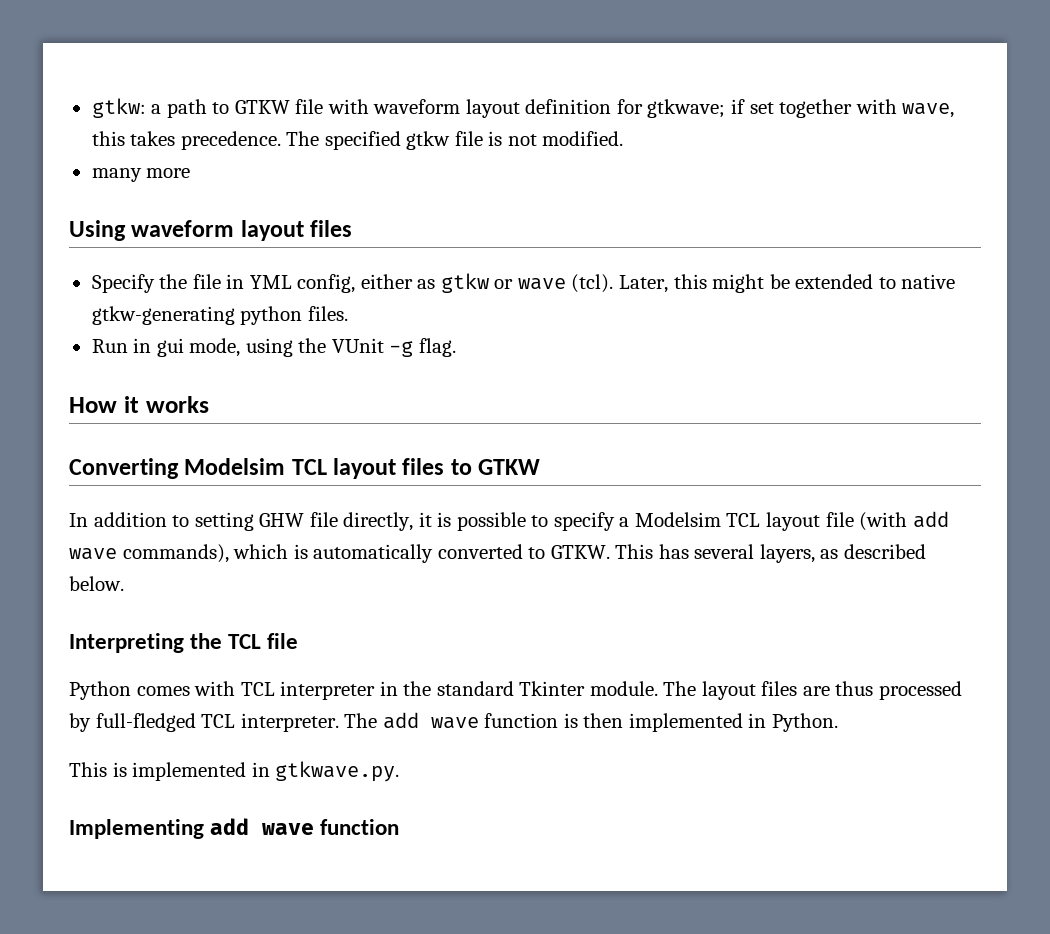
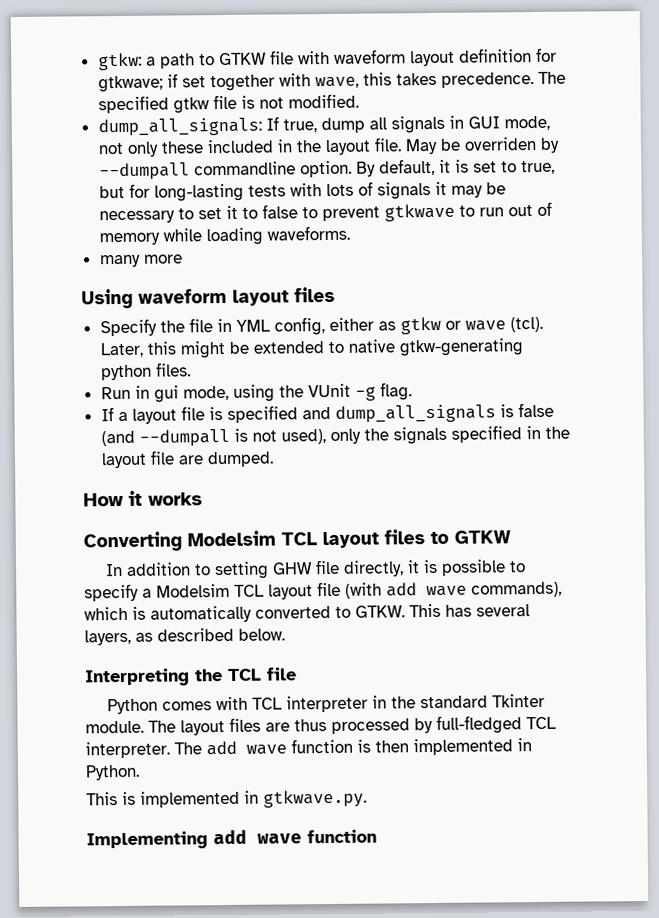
+ dump_all_signals: If true, dump all signals in GUI mode, not only these included in the layout file. May be overriden by --dumpall commandline option. By default, it is set to true, but for long-lasting tests with lots of signals it may be necessary to set it to false to prevent gtkwave to run out of memory while loading waveforms.
+ If a layout file is specified and dump_all_signals is false (and --dumpall is not used), only the signals specified in the layout file are dumped.

